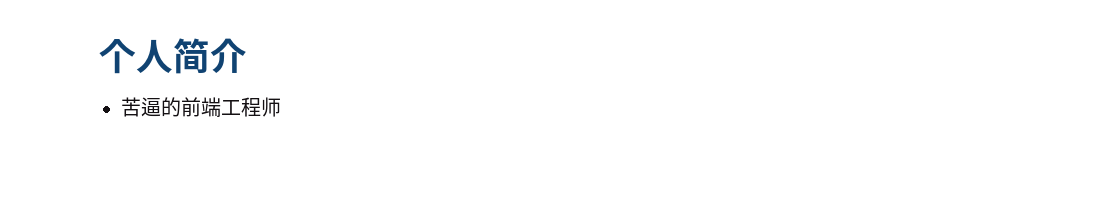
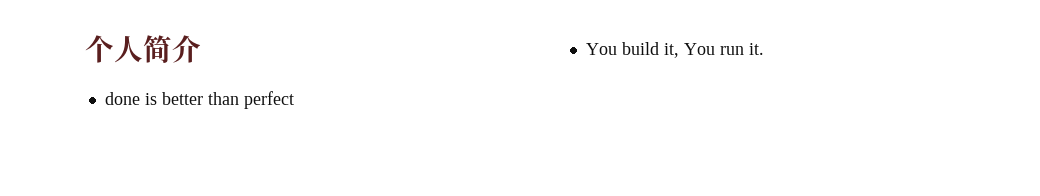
- 苦逼的前端工程师
+ done is better than perfect
+ You build it, You run it.

